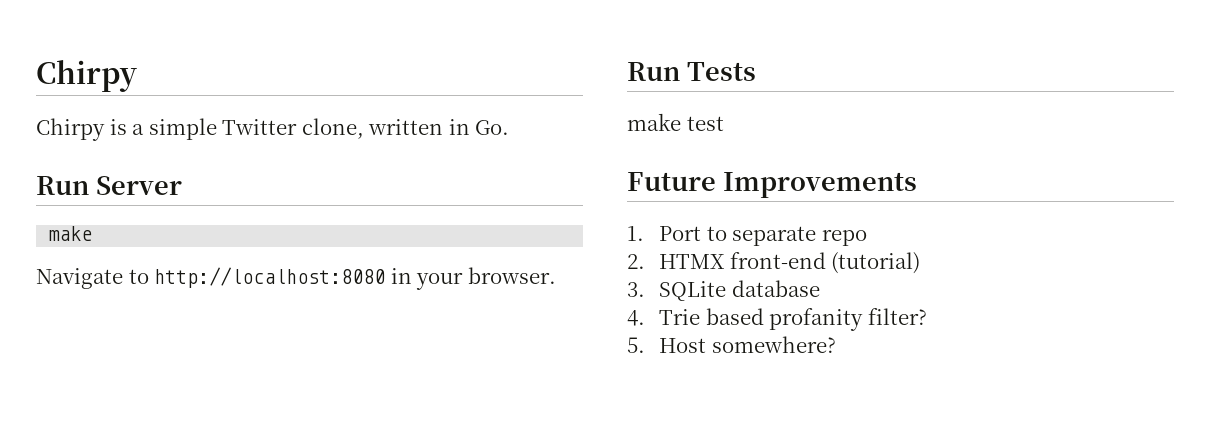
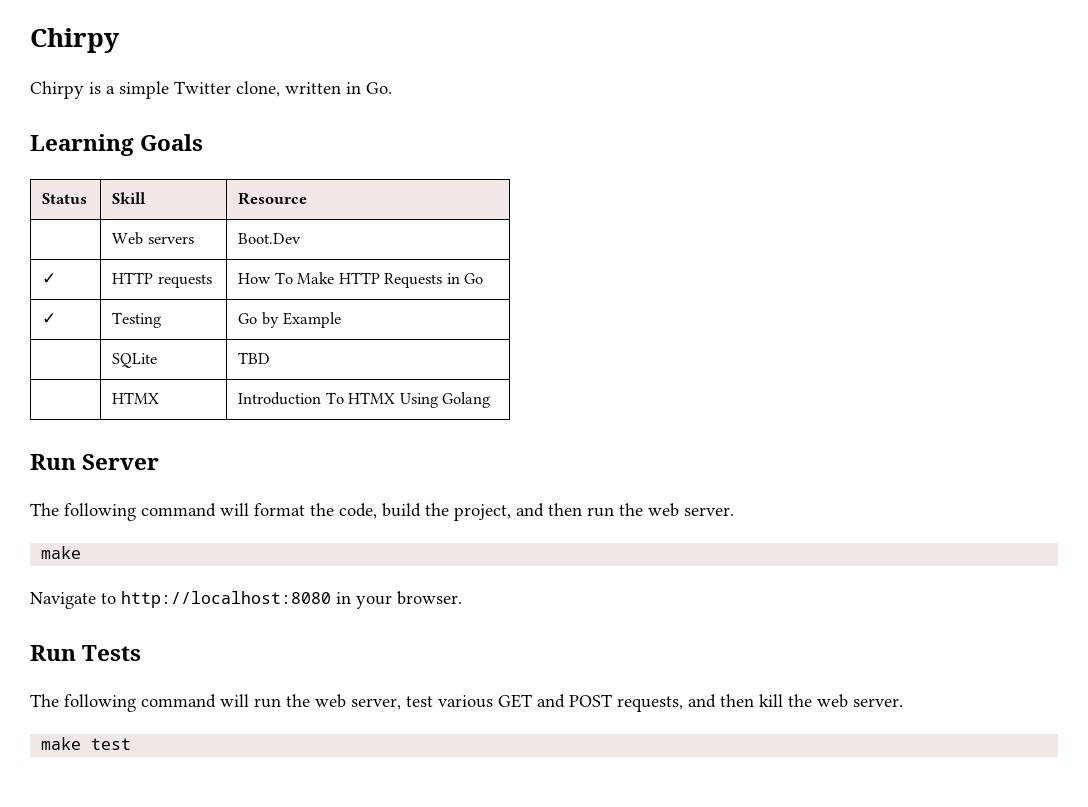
+ Learning Goals
+ Status | Skill | Resource
+ | Web servers | Boot.Dev
+ ✓ | HTTP requests | How To Make HTTP Requests in Go
+ ✓ | Testing | Go by Example
+ | SQLite | TBD
+ | HTMX | Introduction To HTMX Using Golang
  Run Server
+ The following command will format the code, build the project, and then run the web server.
+ The following command will run the web server, test various GET and POST requests, and then kill the web server.
  make test
- Future Improvements
- 1. Port to separate repo
- 2. HTMX front-end (tutorial)
- 3. SQLite database
- 4. Trie based profanity filter?
- 5. Host somewhere?

